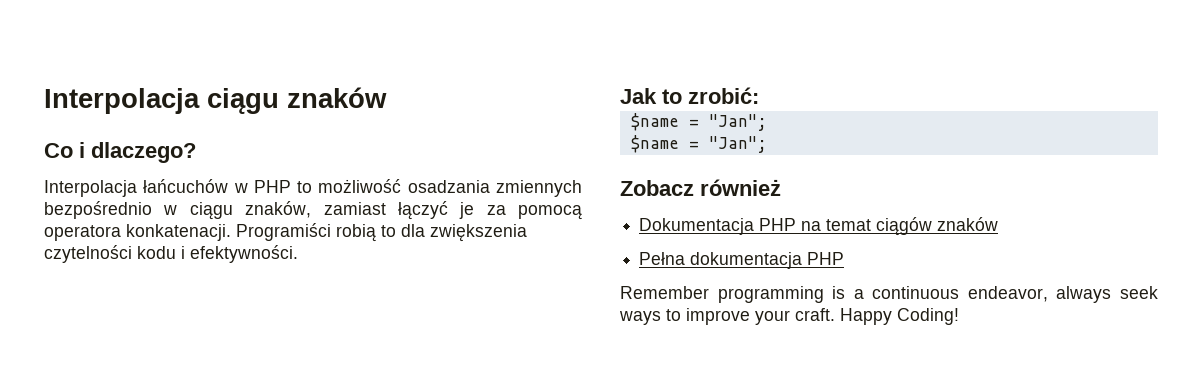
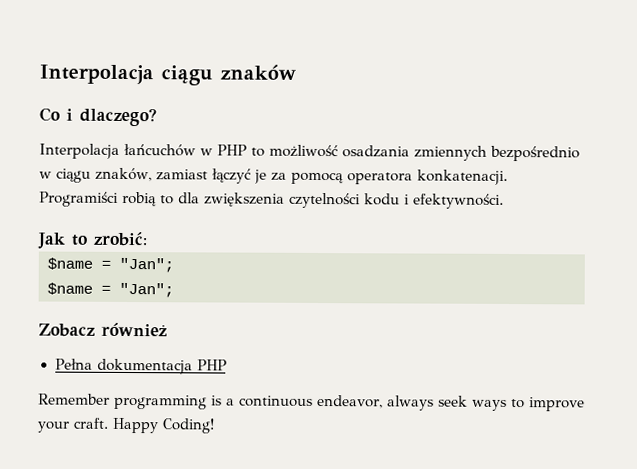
- Dokumentacja PHP na temat ciągów znaków

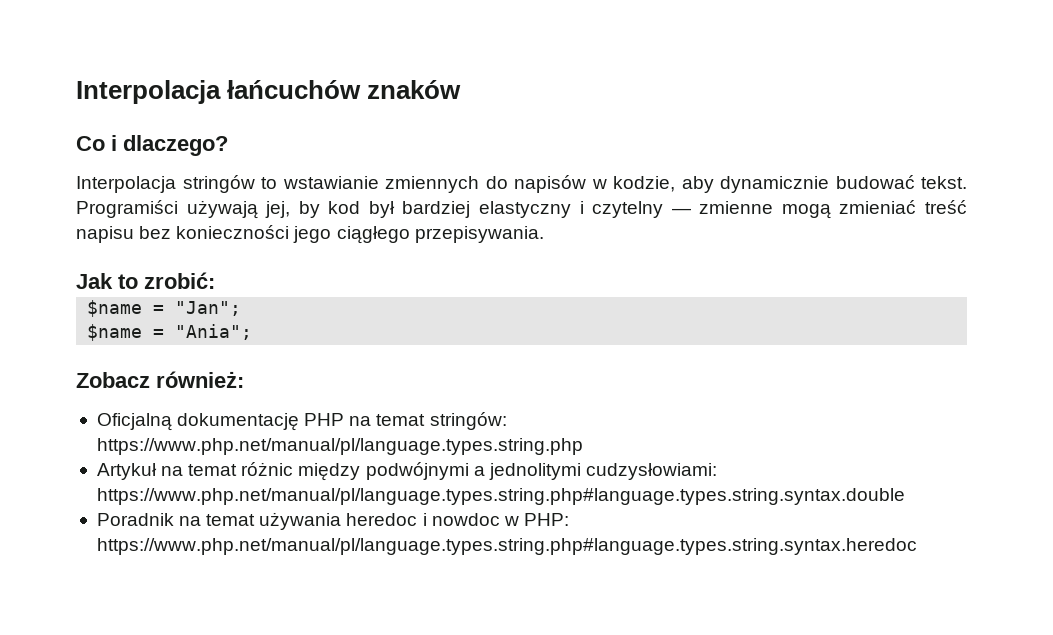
- Interpolacja ciągu znaków
+ Interpolacja łańcuchów znaków
- Interpolacja łańcuchów w PHP to możliwość osadzania zmiennych bezpośrednio w ciągu znaków, zamiast łączyć je za pomocą operatora konkatenacji. Programiści robią to dla zwiększenia czytelności kodu i efektywności.
+ Interpolacja stringów to wstawianie zmiennych do napisów w kodzie, aby dynamicznie budować tekst. Programiści używają jej, by kod był bardziej elastyczny i czytelny — zmienne mogą zmieniać treść napisu bez konieczności jego ciągłego przepisywania.
  Jak to zrobić:
  $name = "Jan";
- $name = "Jan";
+ $name = "Ania";
- Zobacz również
- Pełna dokumentacja PHP
- Remember programming is a continuous endeavor, always seek ways to improve your craft. Happy Coding!
+ Zobacz również:
+ Oficjalną dokumentację PHP na temat stringów: https://www.php.net/manual/pl/language.types.string.php
+ Artykuł na temat różnic między podwójnymi a jednolitymi cudzysłowiami: https://www.php.net/manual/pl/language.types.string.php#language.types.string.syntax.double
+ Poradnik na temat używania heredoc i nowdoc w PHP: https://www.php.net/manual/pl/language.types.string.php#language.types.string.syntax.heredoc

